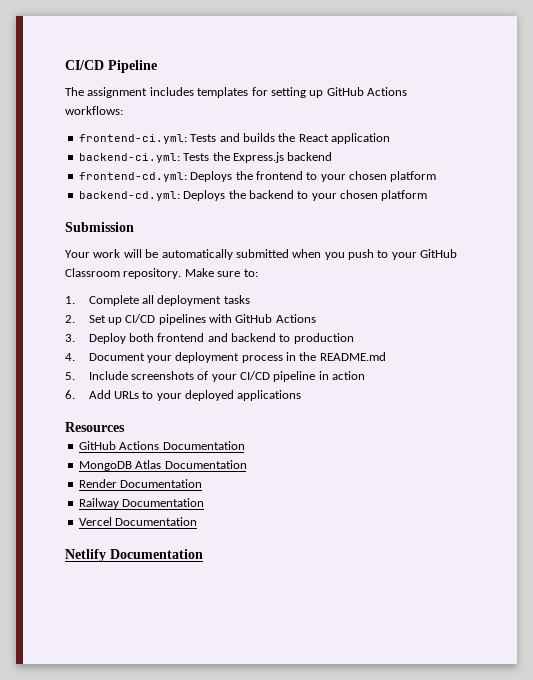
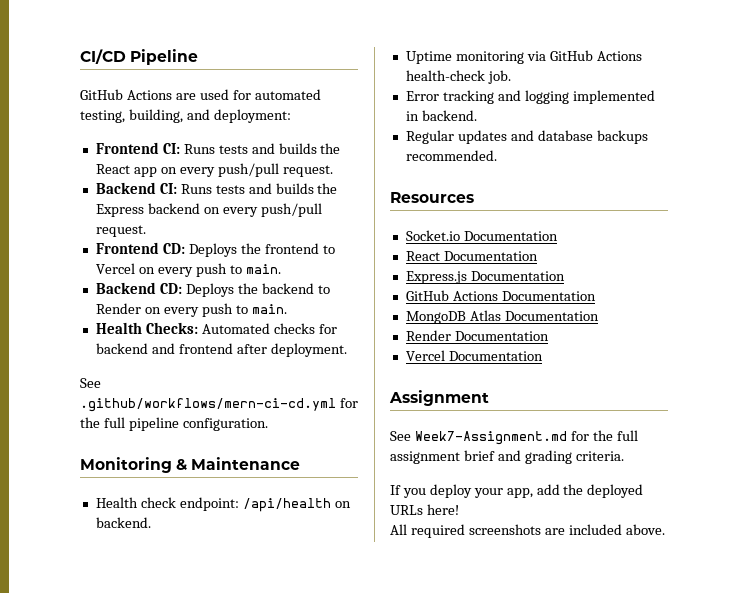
- The assignment includes templates for setting up GitHub Actions workflows:
- frontend-ci.yml: Tests and builds the React application
- backend-ci.yml: Tests the Express.js backend
- frontend-cd.yml: Deploys the frontend to your chosen platform
- backend-cd.yml: Deploys the backend to your chosen platform
- Submission
- Your work will be automatically submitted when you push to your GitHub Classroom repository. Make sure to:
- 1. Complete all deployment tasks
- 2. Set up CI/CD pipelines with GitHub Actions
- 3. Deploy both frontend and backend to production
- 4. Document your deployment process in the README.md
- 5. Include screenshots of your CI/CD pipeline in action
- 6. Add URLs to your deployed applications
+ GitHub Actions are used for automated testing, building, and deployment:
+ Frontend CI: Runs tests and builds the React app on every push/pull request.
+ Backend CI: Runs tests and builds the Express backend on every push/pull request.
+ Frontend CD: Deploys the frontend to Vercel on every push to main.
+ Backend CD: Deploys the backend to Render on every push to main.
+ Health Checks: Automated checks for backend and frontend after deployment.
+ See .github/workflows/mern-ci-cd.yml for the full pipeline configuration.
+ Monitoring & Maintenance
+ Health check endpoint: /api/health on backend.
+ Uptime monitoring via GitHub Actions health-check job.
+ Error tracking and logging implemented in backend.
+ Regular updates and database backups recommended.
  Resources
+ Socket.io Documentation
+ React Documentation
+ Express.js Documentation
- Railway Documentation
- Netlify Documentation
+ Assignment
+ See Week7-Assignment.md for the full assignment brief and grading criteria.
+ If you deploy your app, add the deployed URLs here!
+ All required screenshots are included above.

